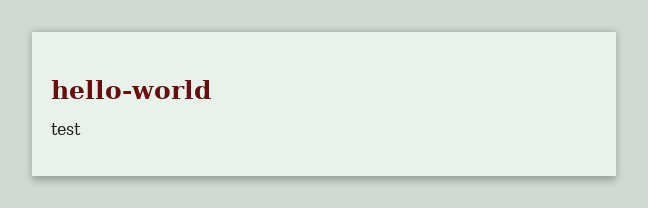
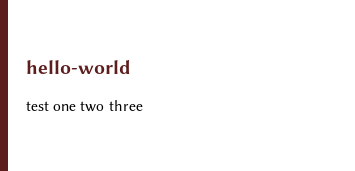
- test
+ test one two three

